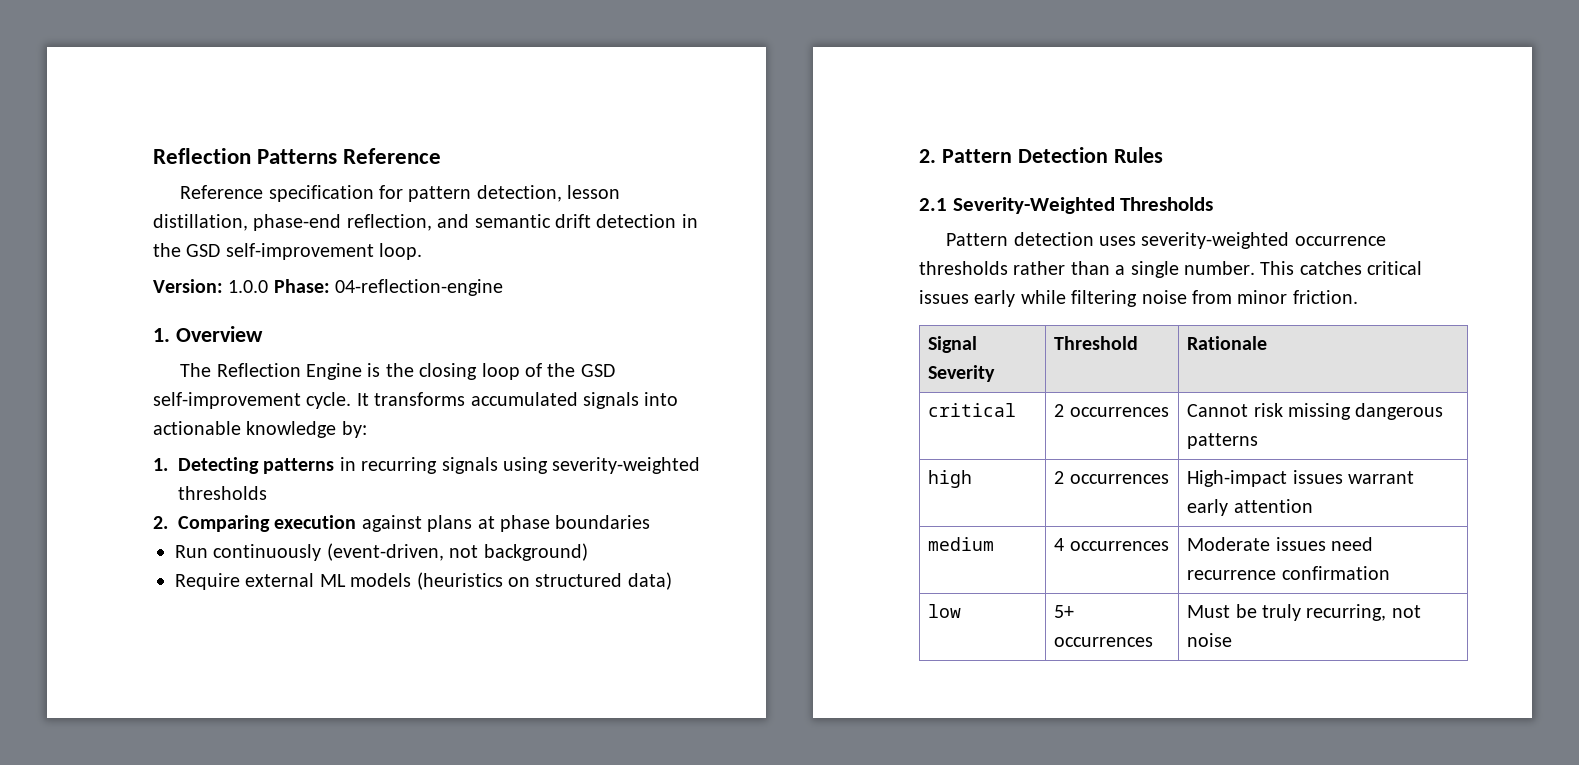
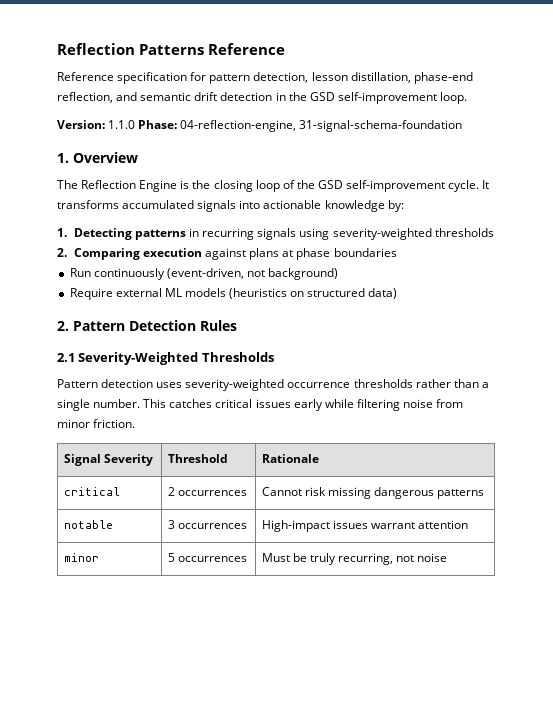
- Version: 1.0.0 Phase: 04-reflection-engine
+ Version: 1.1.0 Phase: 04-reflection-engine, 31-signal-schema-foundation
- high | 2 occurrences | High-impact issues warrant early attention
+ notable | 3 occurrences | High-impact issues warrant attention
- medium | 4 occurrences | Moderate issues need recurrence confirmation
- low | 5+ occurrences | Must be truly recurring, not noise
+ minor | 5 occurrences | Must be truly recurring, not noise

